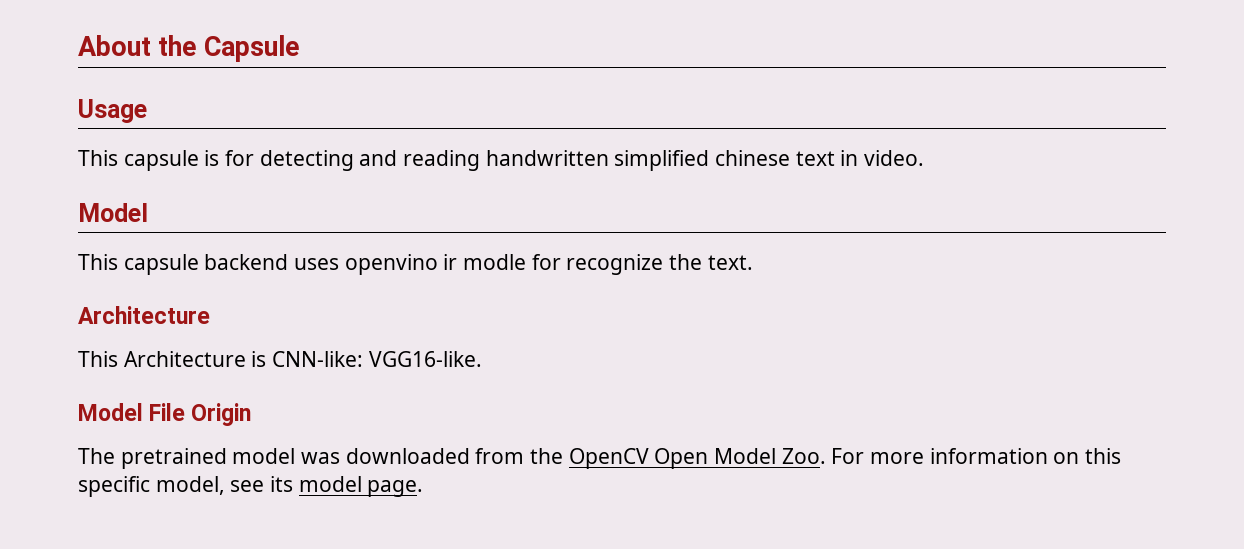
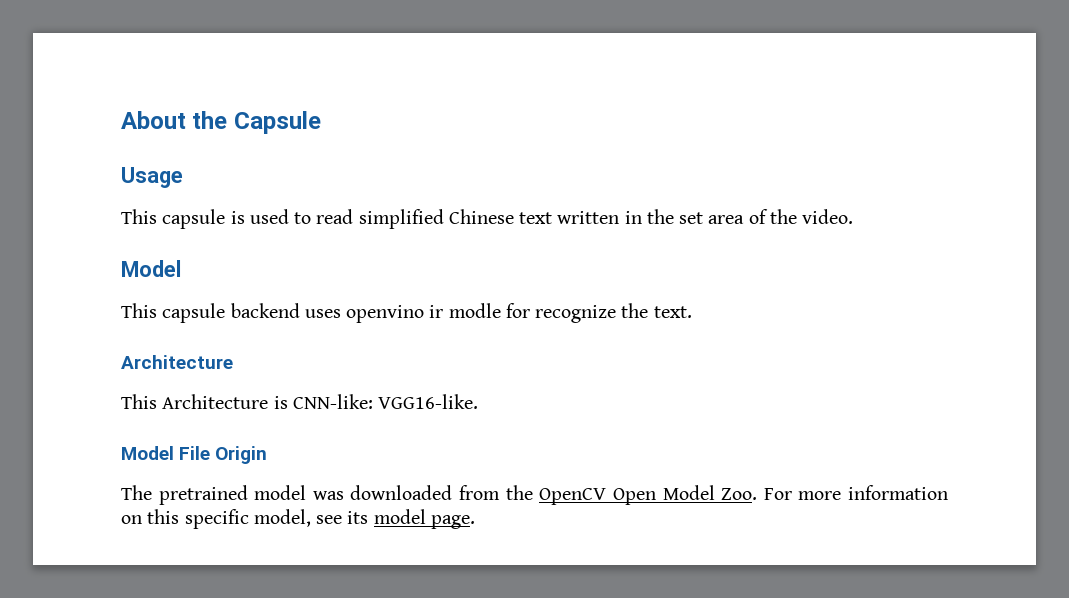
- This capsule is for detecting and reading handwritten simplified chinese text in video.
+ This capsule is used to read simplified Chinese text written in the set area of the video.

